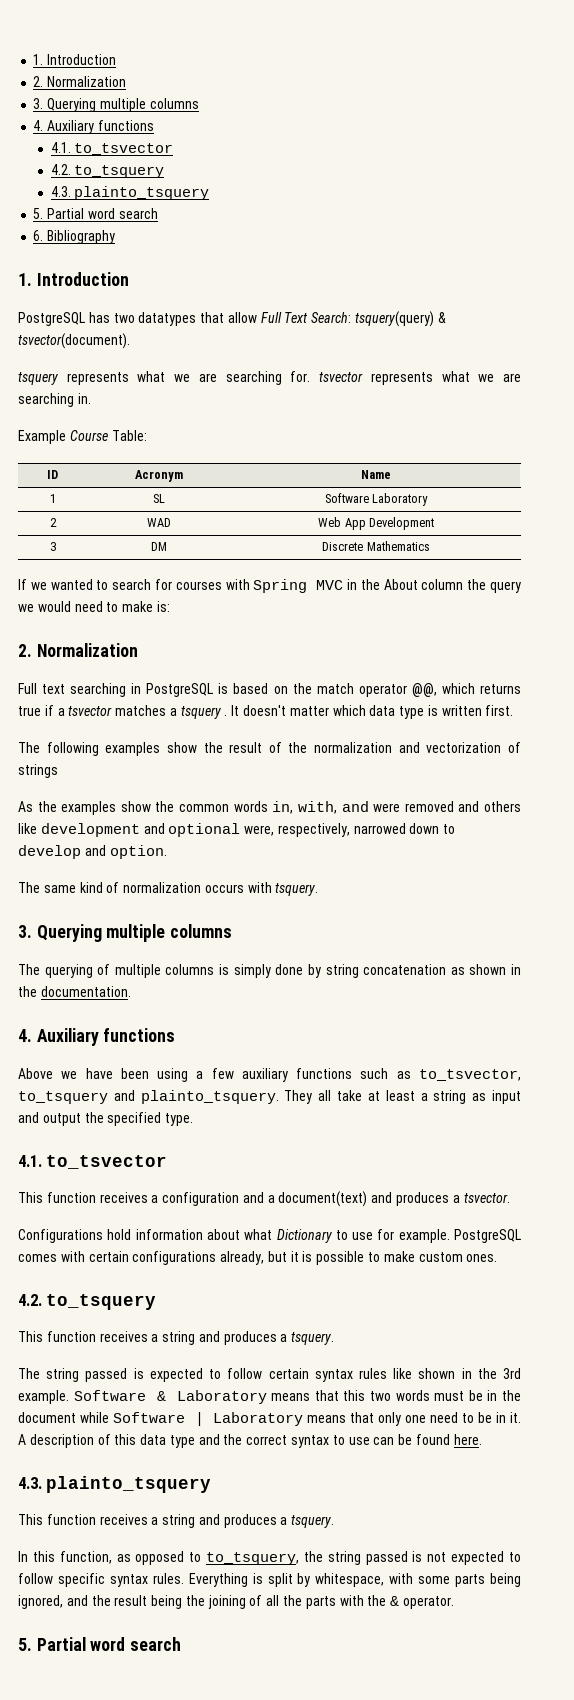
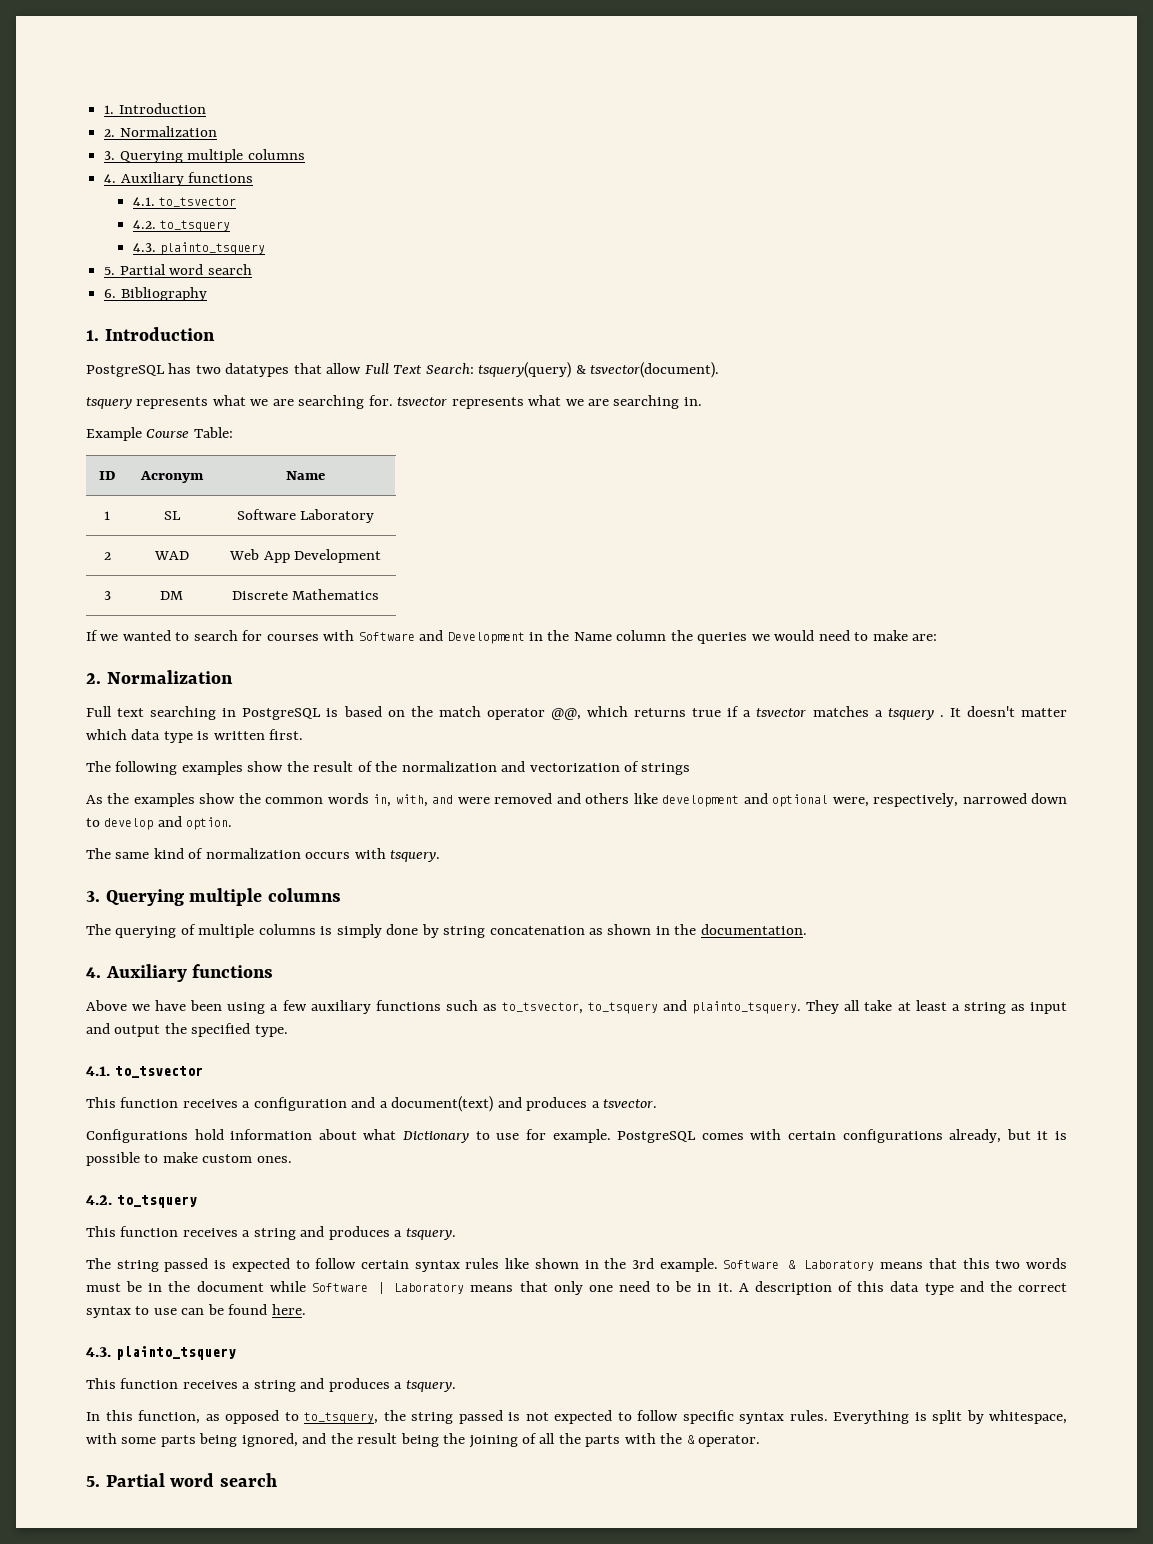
- If we wanted to search for courses with Spring MVC in the About column the query we would need to make is:
+ If we wanted to search for courses with Software and Development in the Name column the queries we would need to make are:

